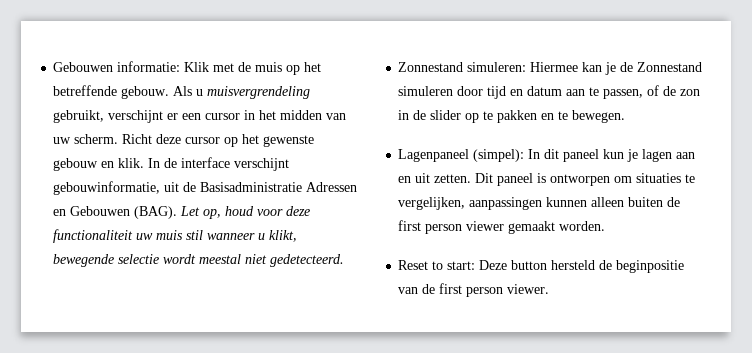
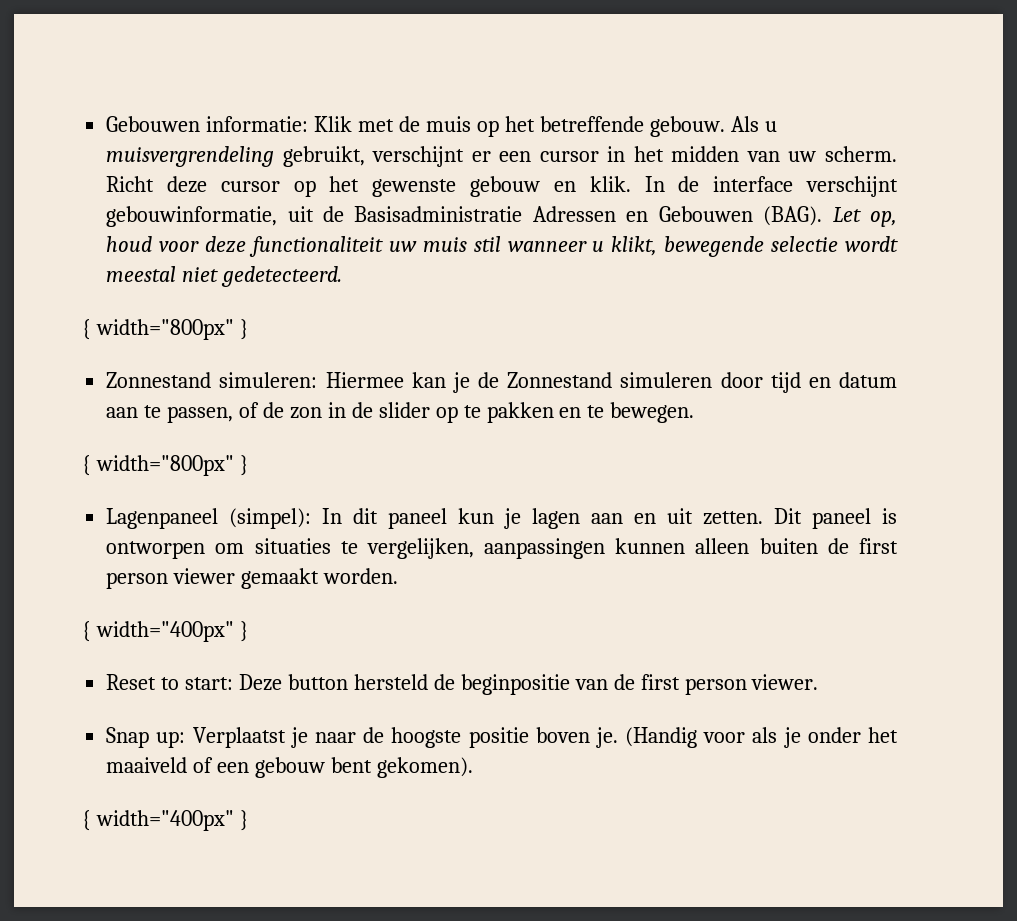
  Let op, houd voor deze functionaliteit uw muis stil wanneer u klikt, bewegende selectie wordt meestal niet gedetecteerd.
+ { width="800px" }
  Zonnestand simuleren: Hiermee kan je de Zonnestand simuleren door tijd en datum aan te passen, of de zon in de slider op te pakken en te bewegen.
+ { width="800px" }
  Dit paneel is ontworpen om situaties te vergelijken, aanpassingen kunnen alleen buiten de first person viewer gemaakt worden.
+ { width="400px" }
+ Snap up: Verplaatst je naar de hoogste positie boven je. (Handig voor als je onder het maaiveld of een gebouw bent gekomen).
+ { width="400px" }

